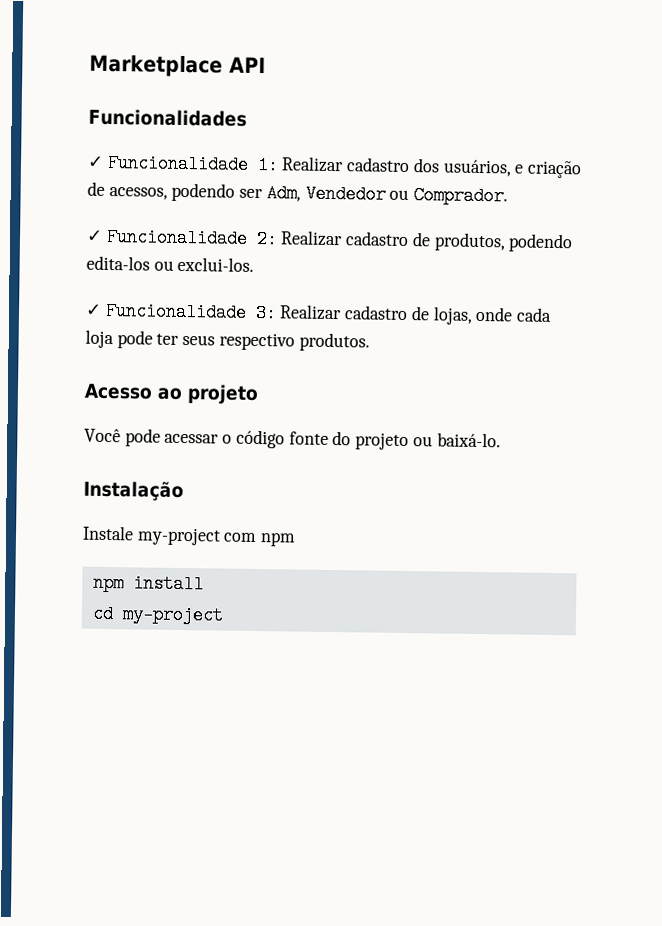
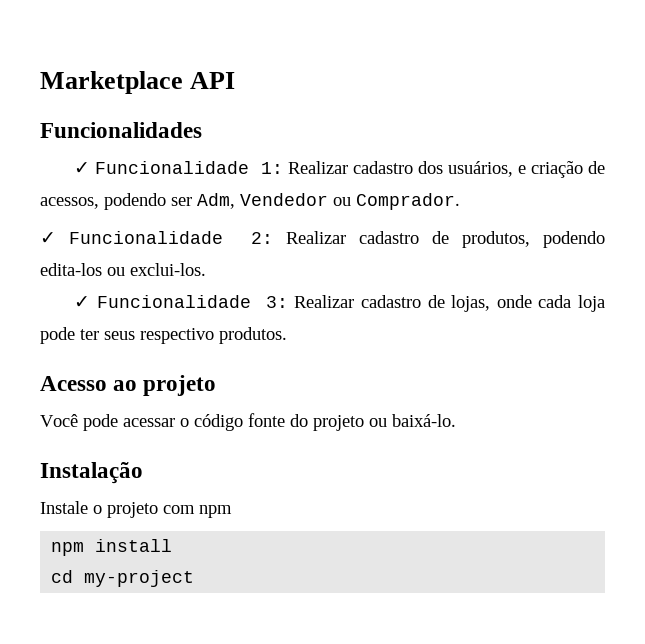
- Instale my-project com npm
+ Instale o projeto com npm

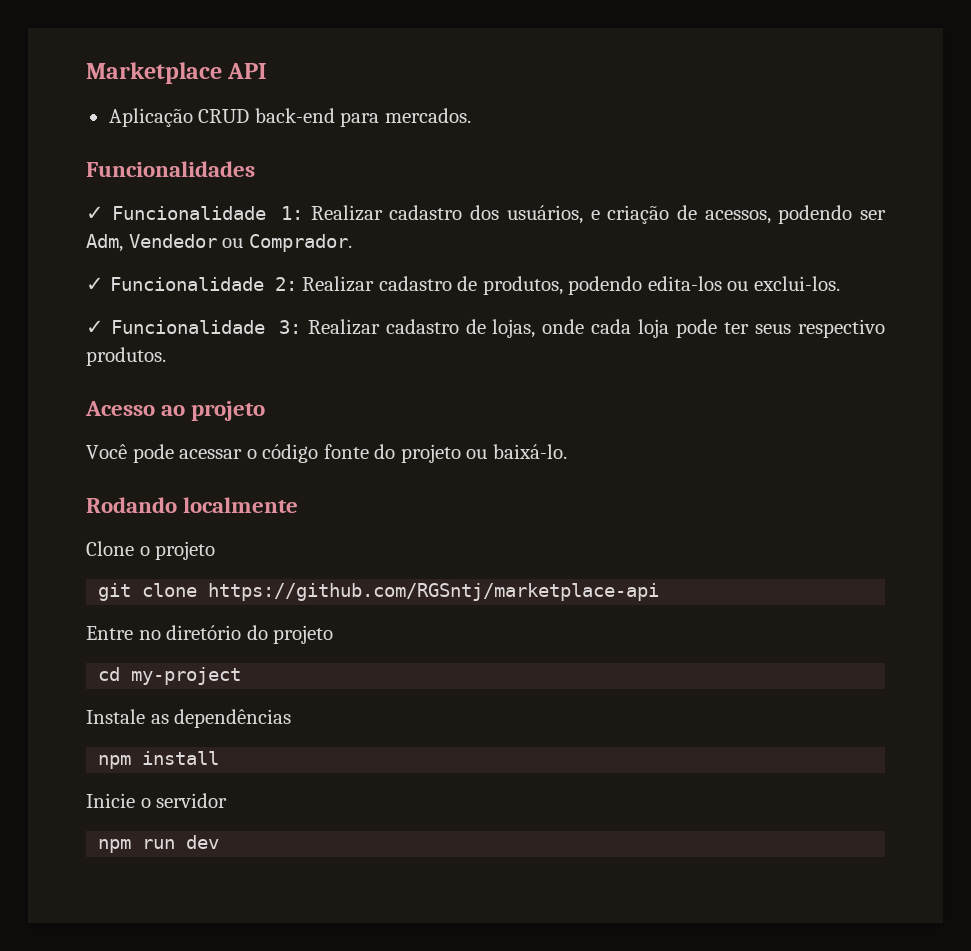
+ Aplicação CRUD back-end para mercados.
- Instalação
- Instale o projeto com npm
+ Rodando localmente
+ Clone o projeto
+ git clone https://github.com/RGSntj/marketplace-api
+ Entre no diretório do projeto
+ cd my-project
+ Instale as dependências
  npm install
- cd my-project
+ Inicie o servidor
+ npm run dev

